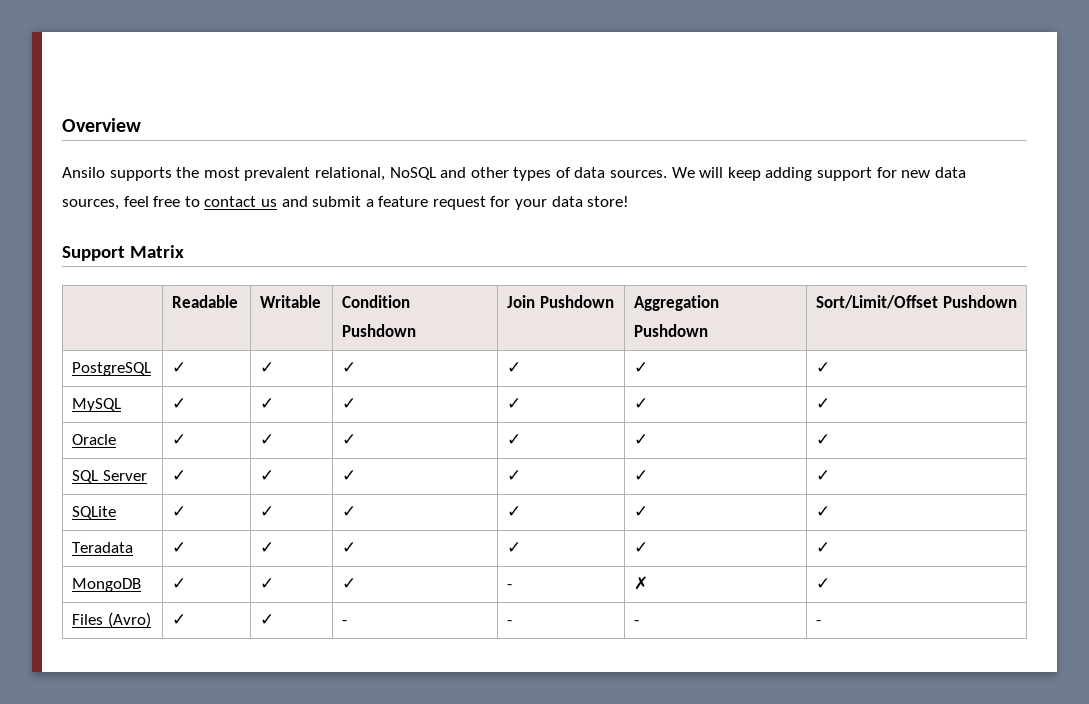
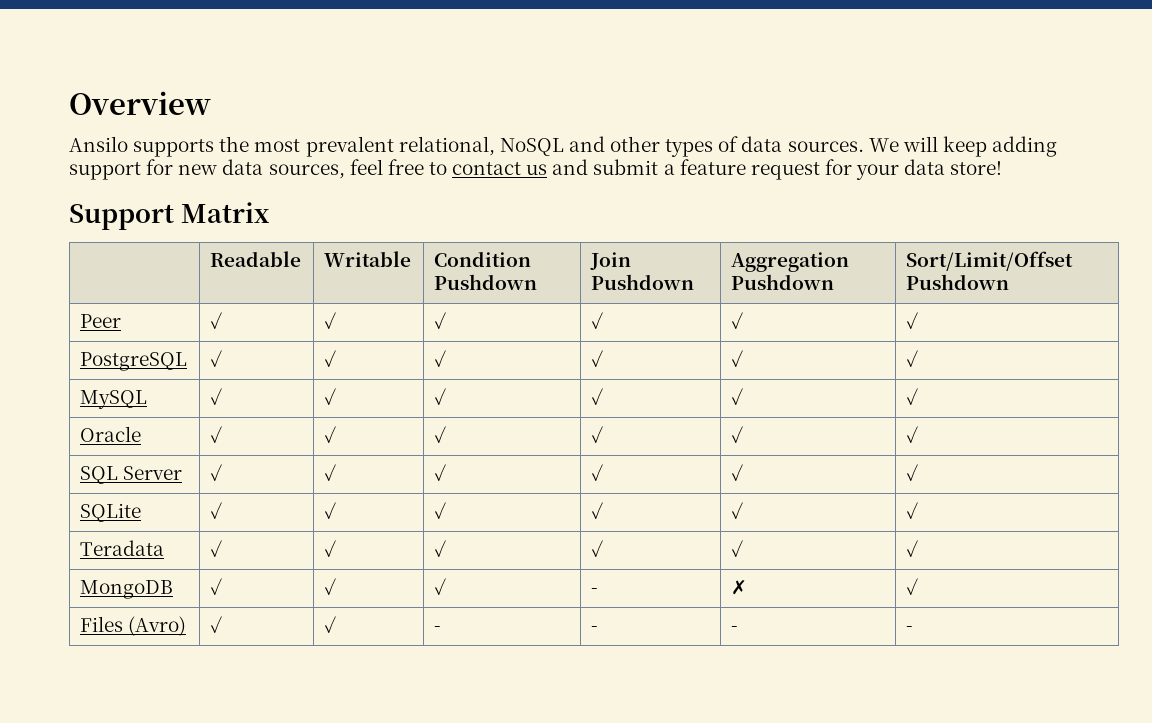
+ Peer | ✓ | ✓ | ✓ | ✓ | ✓ | ✓

